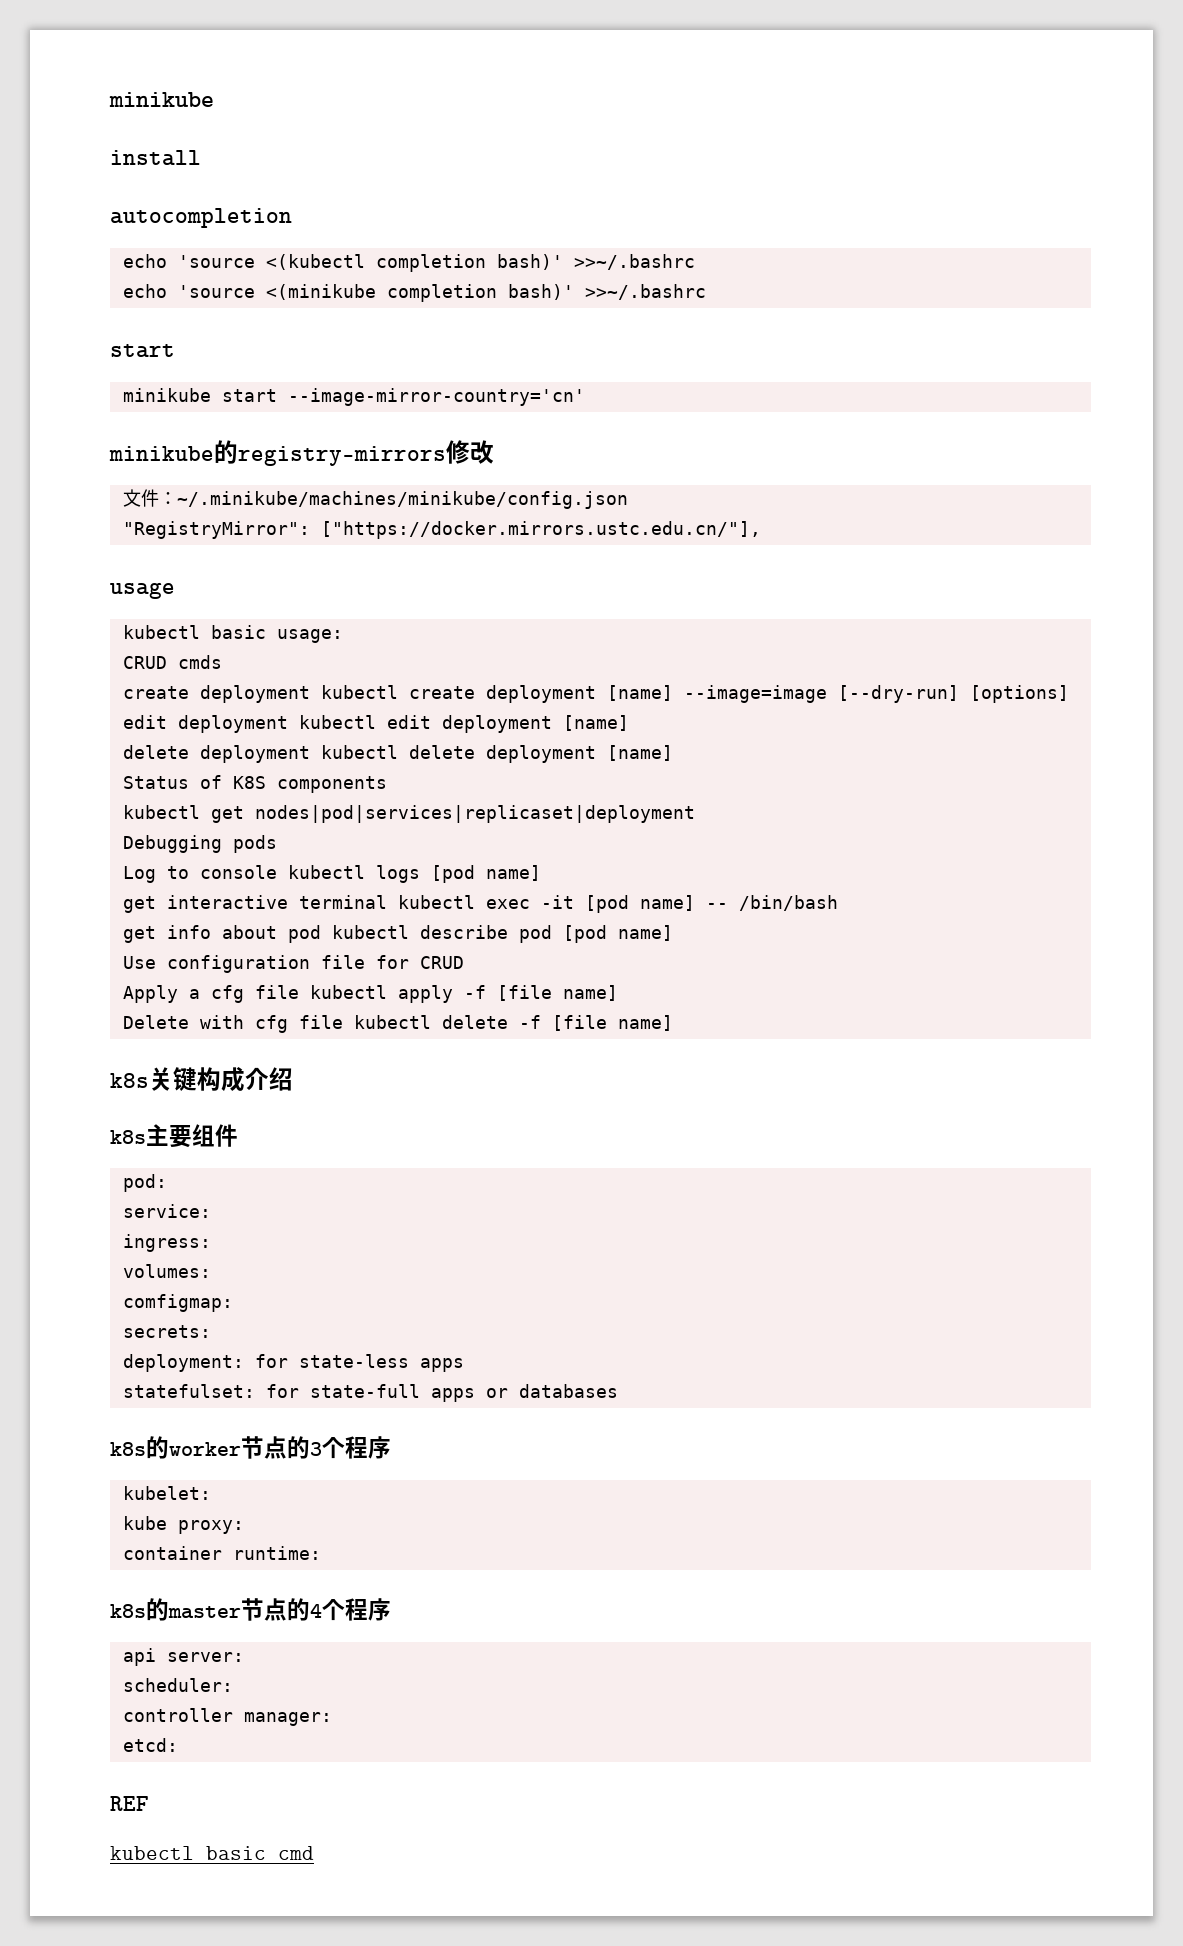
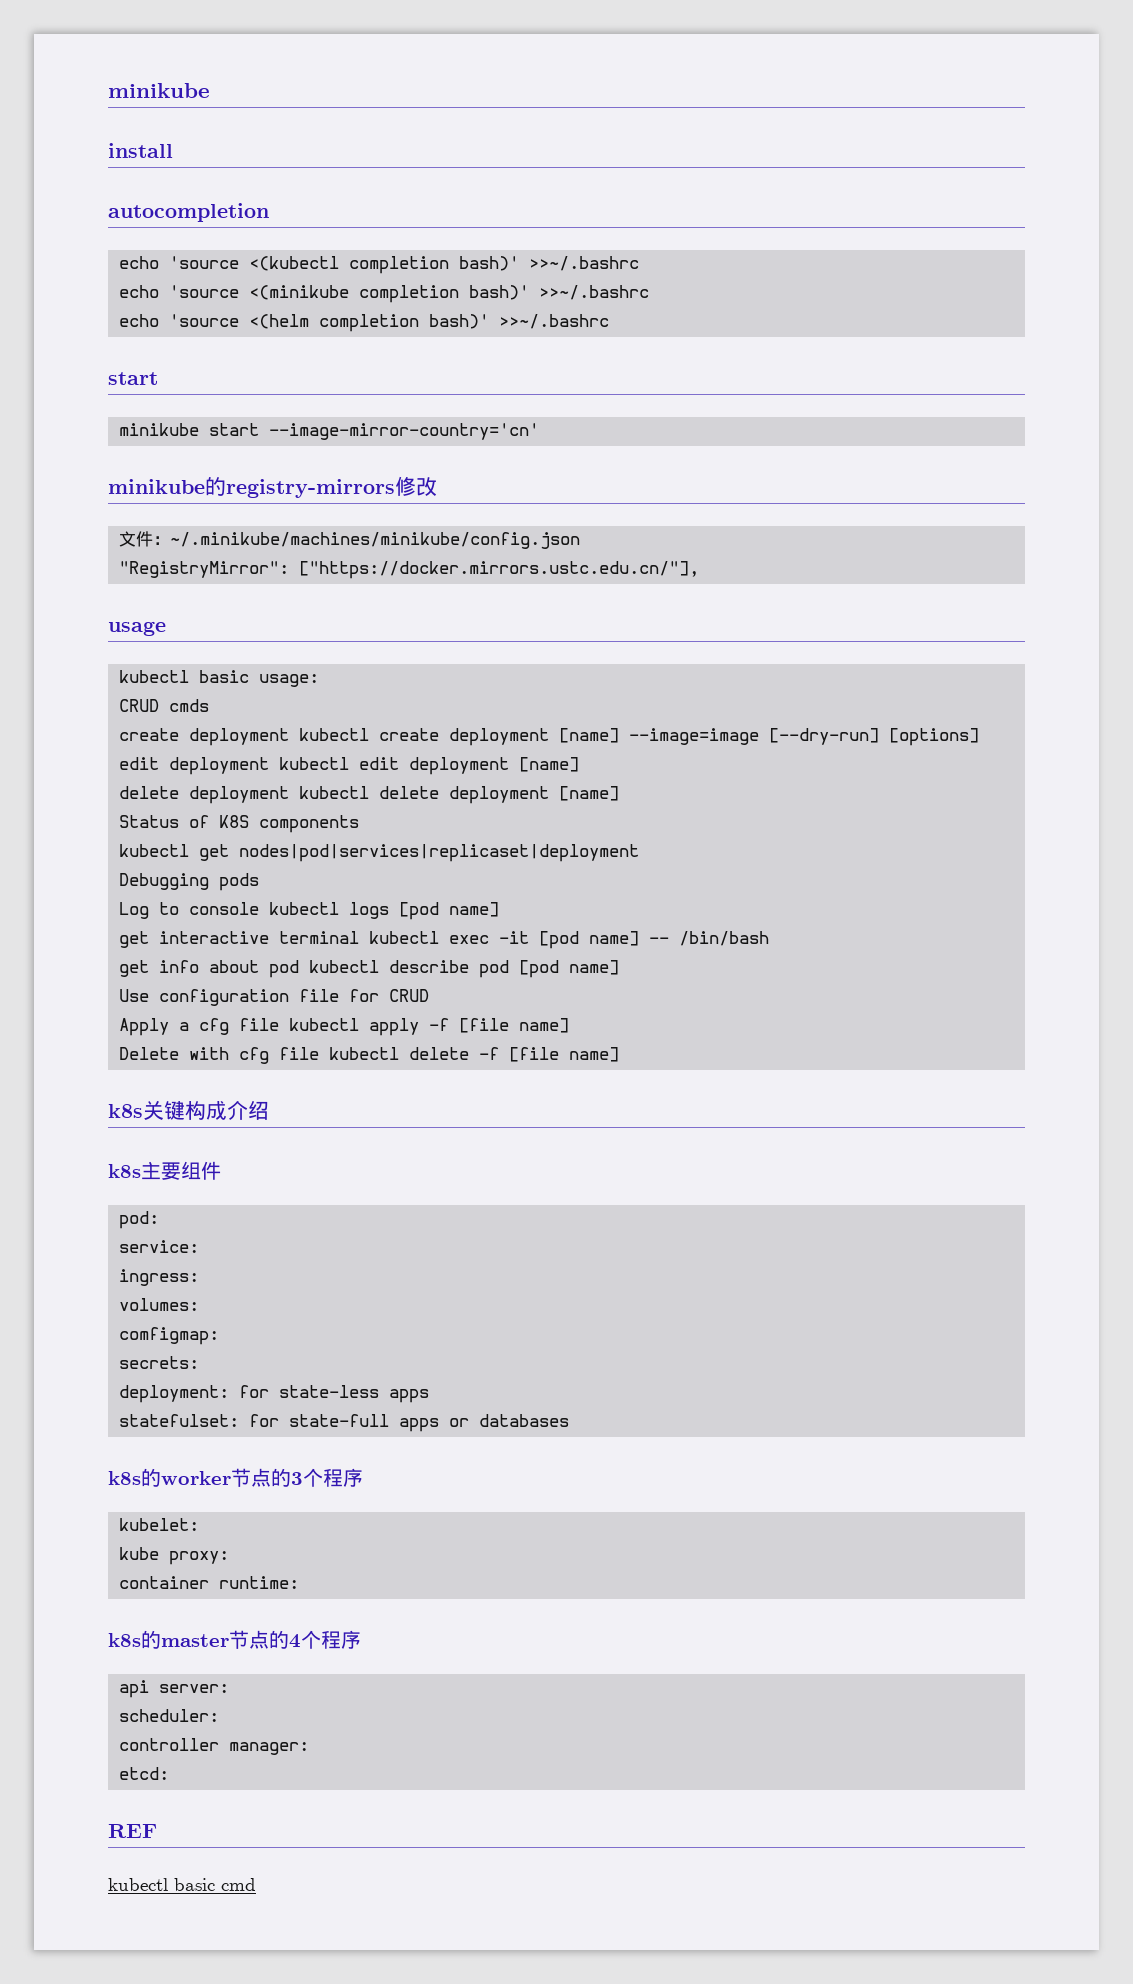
+ echo 'source <(helm completion bash)' >>~/.bashrc

